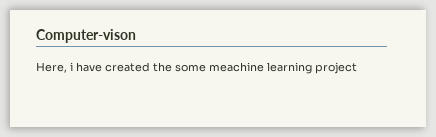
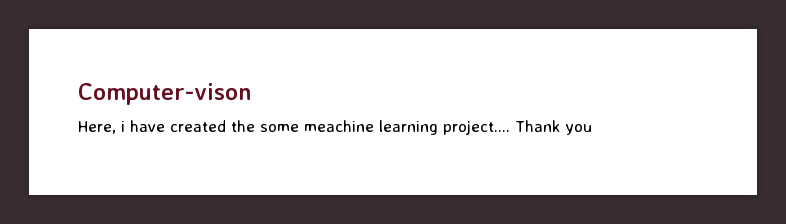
- Here, i have created the some meachine learning project
+ Here, i have created the some meachine learning project.... Thank you

